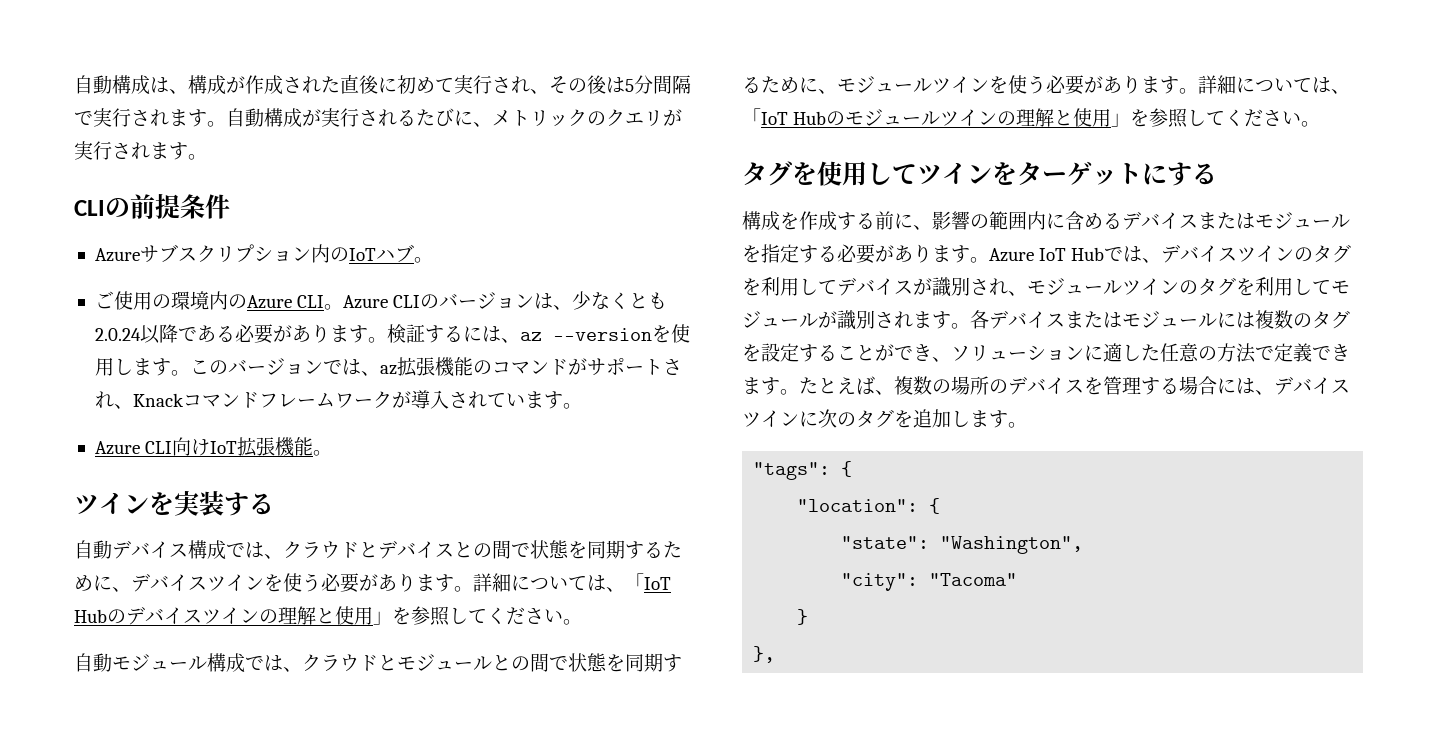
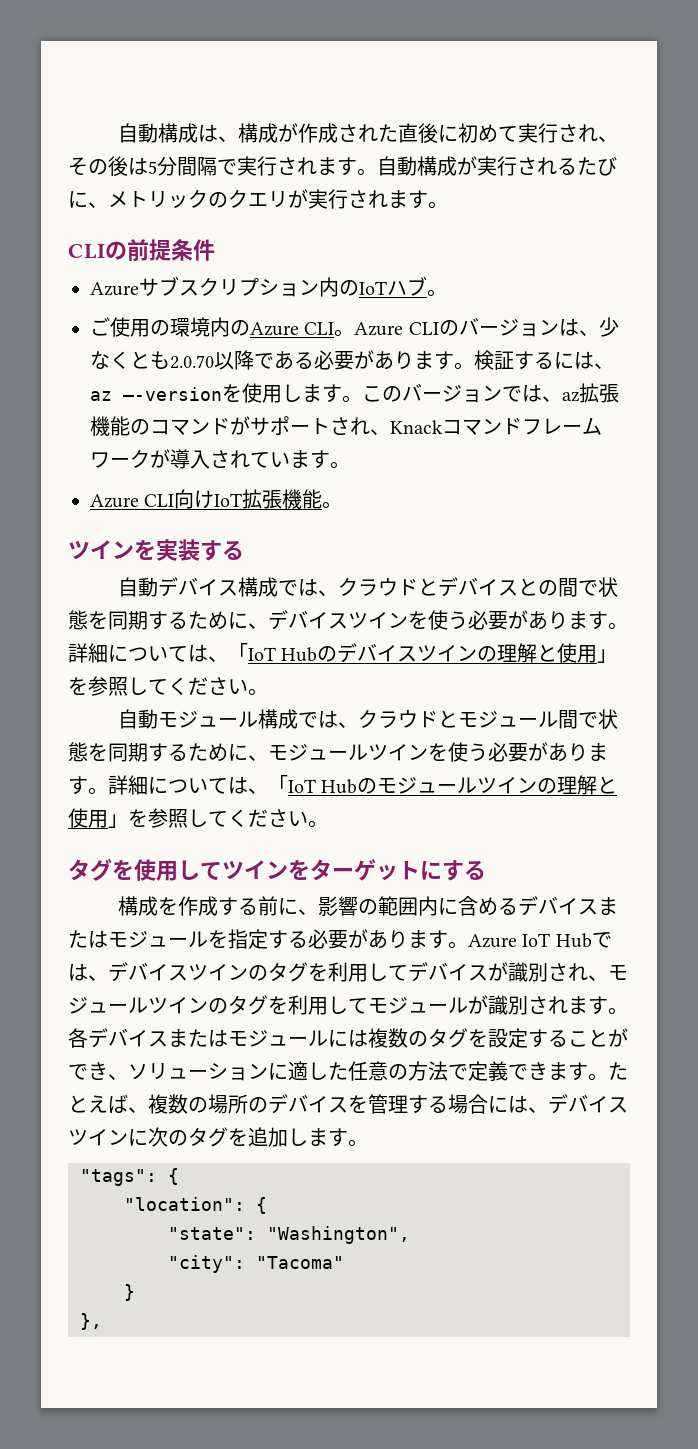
- Azure CLIのバージョンは、少なくとも2.0.24以降である必要があります。
+ Azure CLIのバージョンは、少なくとも2.0.70以降である必要があります。
- 自動モジュール構成では、クラウドとモジュールとの間で状態を同期するために、モジュールツインを使う必要があります。
+ 自動モジュール構成では、クラウドとモジュール間で状態を同期するために、モジュールツインを使う必要があります。

